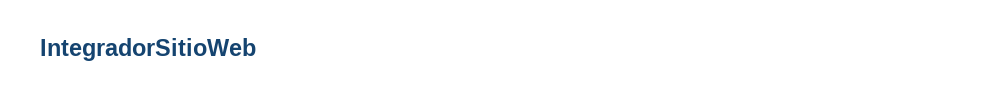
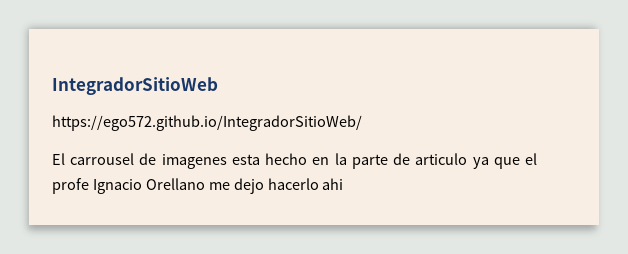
+ https://ego572.github.io/IntegradorSitioWeb/
+ El carrousel de imagenes esta hecho en la parte de articulo ya que el profe Ignacio Orellano me dejo hacerlo ahi

